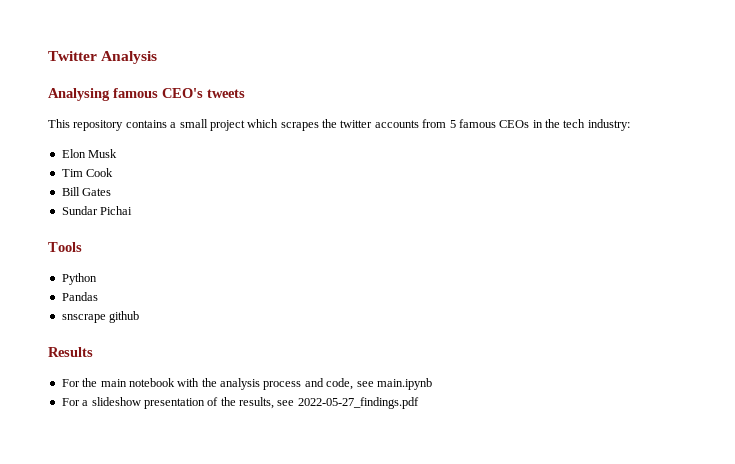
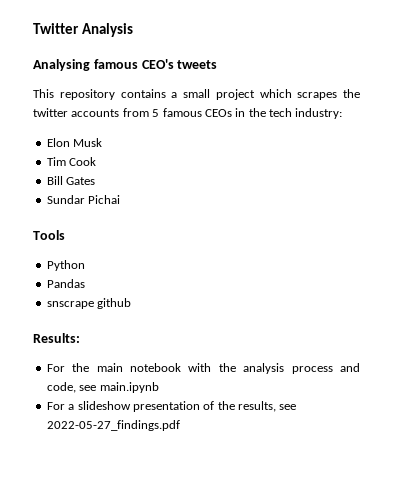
- Results
+ Results:

